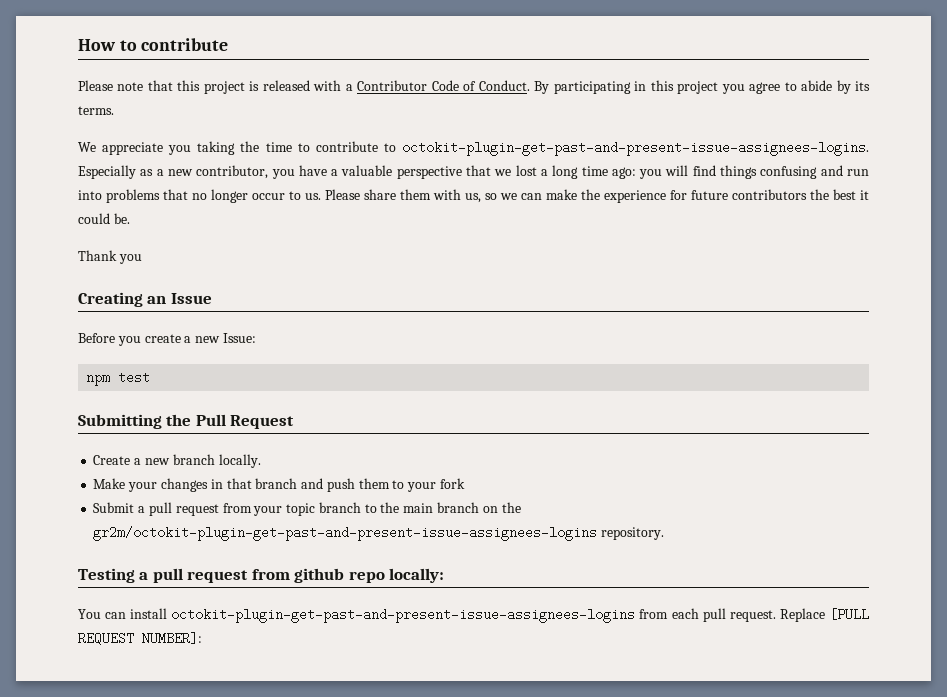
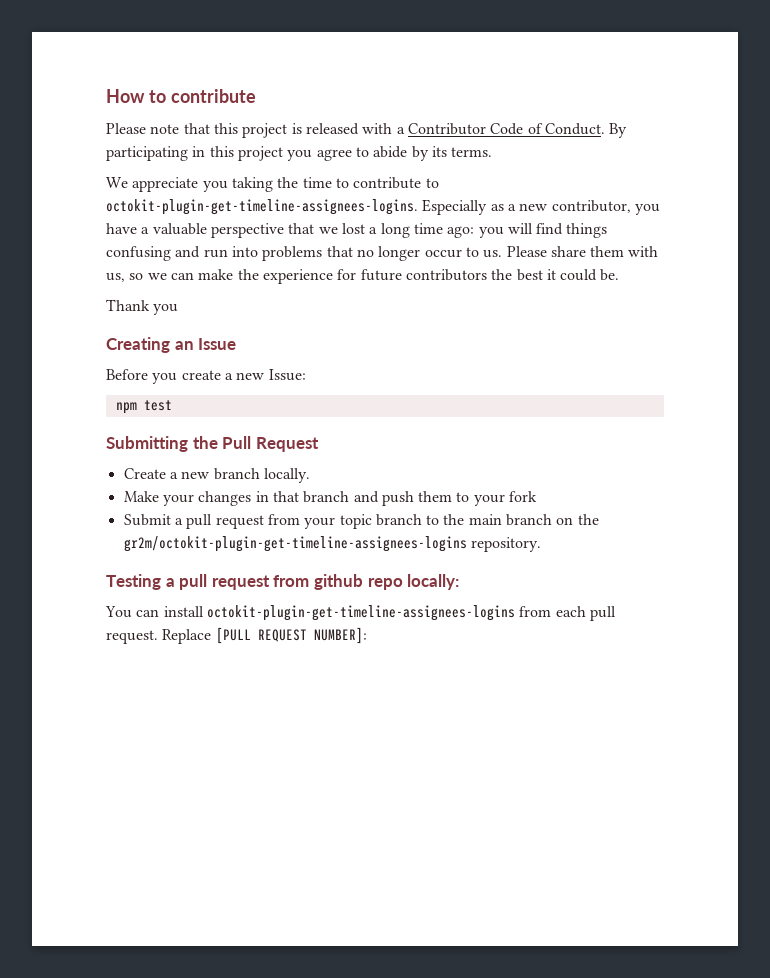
- We appreciate you taking the time to contribute to octokit-plugin-get-past-and-present-issue-assignees-logins.
+ We appreciate you taking the time to contribute to octokit-plugin-get-timeline-assignees-logins.
- Submit a pull request from your topic branch to the main branch on the gr2m/octokit-plugin-get-past-and-present-issue-assignees-logins repository.
+ Submit a pull request from your topic branch to the main branch on the gr2m/octokit-plugin-get-timeline-assignees-logins repository.
- You can install octokit-plugin-get-past-and-present-issue-assignees-logins from each pull request.
+ You can install octokit-plugin-get-timeline-assignees-logins from each pull request.

